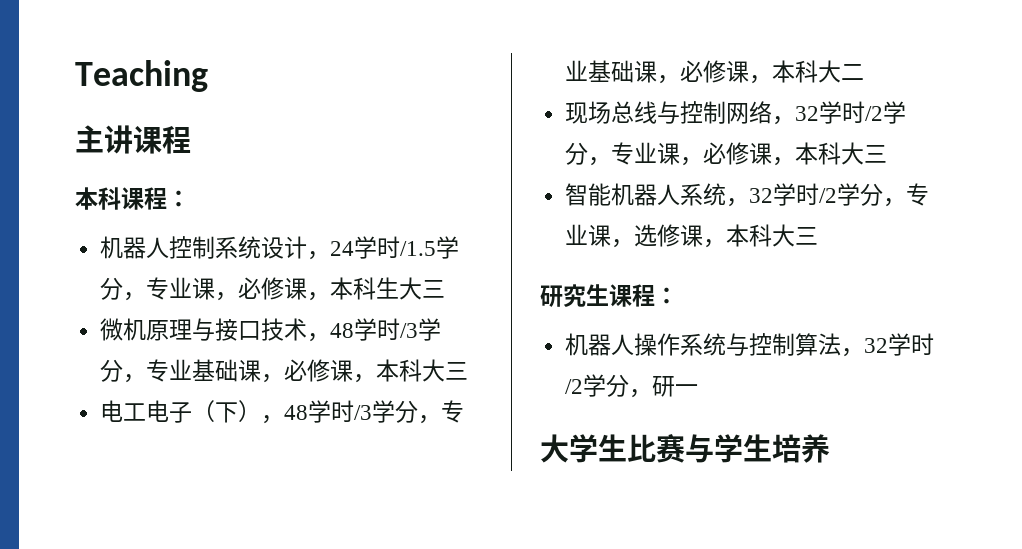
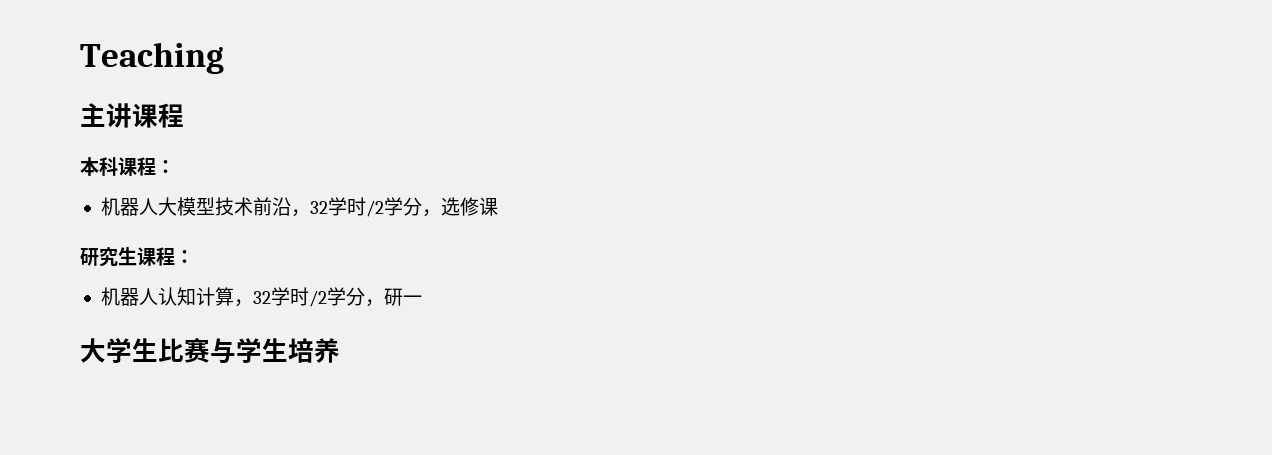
- 机器人控制系统设计，24学时/1.5学分，专业课，必修课，本科生大三
- 微机原理与接口技术，48学时/3学分，专业基础课，必修课，本科大三
- 电工电子（下），48学时/3学分，专业基础课，必修课，本科大二
- 现场总线与控制网络，32学时/2学分，专业课，必修课，本科大三
- 智能机器人系统，32学时/2学分，专业课，选修课，本科大三
+ 机器人大模型技术前沿，32学时/2学分，选修课
- 机器人操作系统与控制算法，32学时/2学分，研一
+ 机器人认知计算，32学时/2学分，研一

